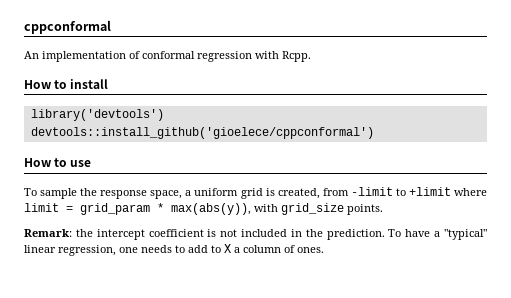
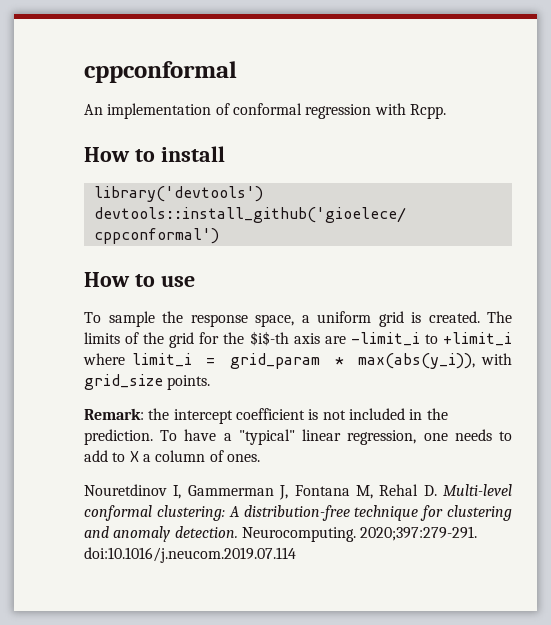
- To sample the response space, a uniform grid is created, from -limit to +limit where limit = grid_param * max(abs(y)), with grid_size points.
+ To sample the response space, a uniform grid is created. The limits of the grid for the $i$-th axis are -limit_i to +limit_i where limit_i = grid_param * max(abs(y_i)), with grid_size points.
+ Nouretdinov I, Gammerman J, Fontana M, Rehal D. Multi-level conformal clustering: A distribution-free technique for clustering and anomaly detection. Neurocomputing. 2020;397:279-291. doi:10.1016/j.neucom.2019.07.114

